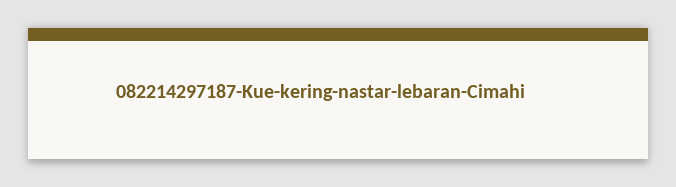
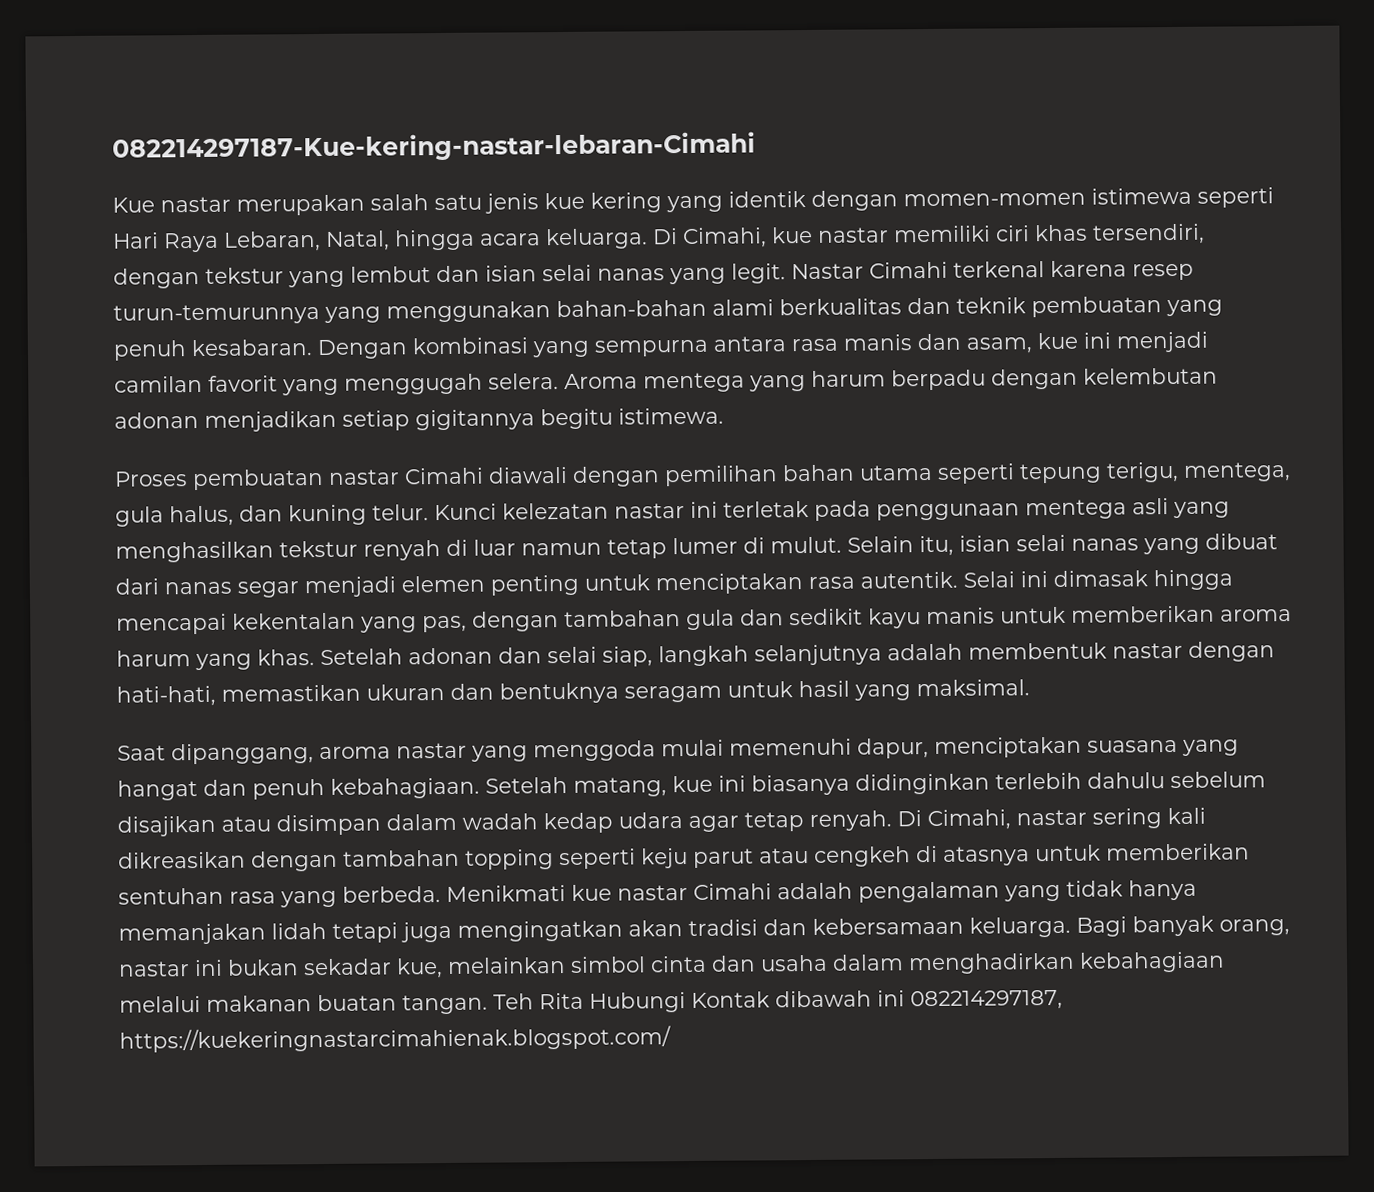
+ Kue nastar merupakan salah satu jenis kue kering yang identik dengan momen-momen istimewa seperti Hari Raya Lebaran, Natal, hingga acara keluarga. Di Cimahi, kue nastar memiliki ciri khas tersendiri, dengan tekstur yang lembut dan isian selai nanas yang legit. Nastar Cimahi terkenal karena resep turun-temurunnya yang menggunakan bahan-bahan alami berkualitas dan teknik pembuatan yang penuh kesabaran. Dengan kombinasi yang sempurna antara rasa manis dan asam, kue ini menjadi camilan favorit yang menggugah selera. Aroma mentega yang harum berpadu dengan kelembutan adonan menjadikan setiap gigitannya begitu istimewa.
+ Proses pembuatan nastar Cimahi diawali dengan pemilihan bahan utama seperti tepung terigu, mentega, gula halus, dan kuning telur. Kunci kelezatan nastar ini terletak pada penggunaan mentega asli yang menghasilkan tekstur renyah di luar namun tetap lumer di mulut. Selain itu, isian selai nanas yang dibuat dari nanas segar menjadi elemen penting untuk menciptakan rasa autentik. Selai ini dimasak hingga mencapai kekentalan yang pas, dengan tambahan gula dan sedikit kayu manis untuk memberikan aroma harum yang khas. Setelah adonan dan selai siap, langkah selanjutnya adalah membentuk nastar dengan hati-hati, memastikan ukuran dan bentuknya seragam untuk hasil yang maksimal.
+ Saat dipanggang, aroma nastar yang menggoda mulai memenuhi dapur, menciptakan suasana yang hangat dan penuh kebahagiaan. Setelah matang, kue ini biasanya didinginkan terlebih dahulu sebelum disajikan atau disimpan dalam wadah kedap udara agar tetap renyah. Di Cimahi, nastar sering kali dikreasikan dengan tambahan topping seperti keju parut atau cengkeh di atasnya untuk memberikan sentuhan rasa yang berbeda. Menikmati kue nastar Cimahi adalah pengalaman yang tidak hanya memanjakan lidah tetapi juga mengingatkan akan tradisi dan kebersamaan keluarga. Bagi banyak orang, nastar ini bukan sekadar kue, melainkan simbol cinta dan usaha dalam menghadirkan kebahagiaan melalui makanan buatan tangan. Teh Rita Hubungi Kontak dibawah ini 082214297187, https://kuekeringnastarcimahienak.blogspot.com/

